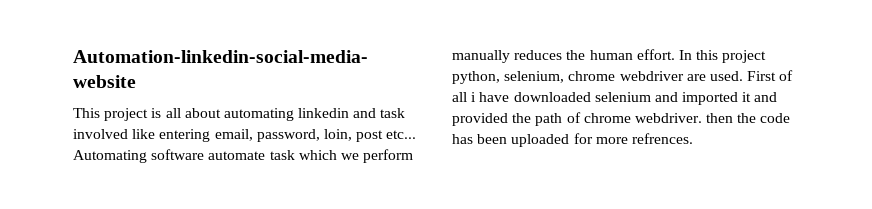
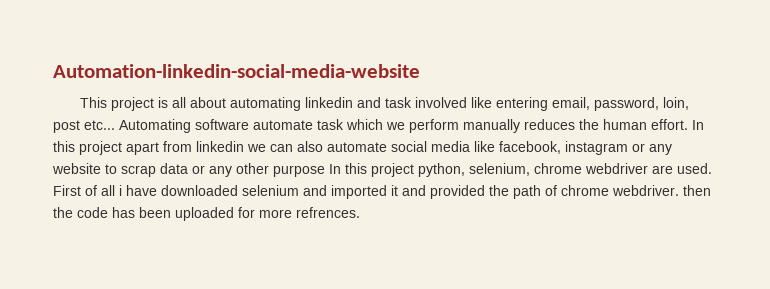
- In this project python, selenium, chrome webdriver are used.
+ In this project apart from linkedin we can also automate social media like facebook, instagram or any website to scrap data or any other purpose In this project python, selenium, chrome webdriver are used.

